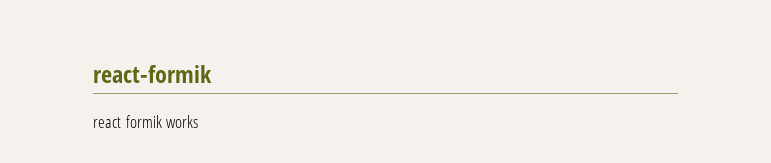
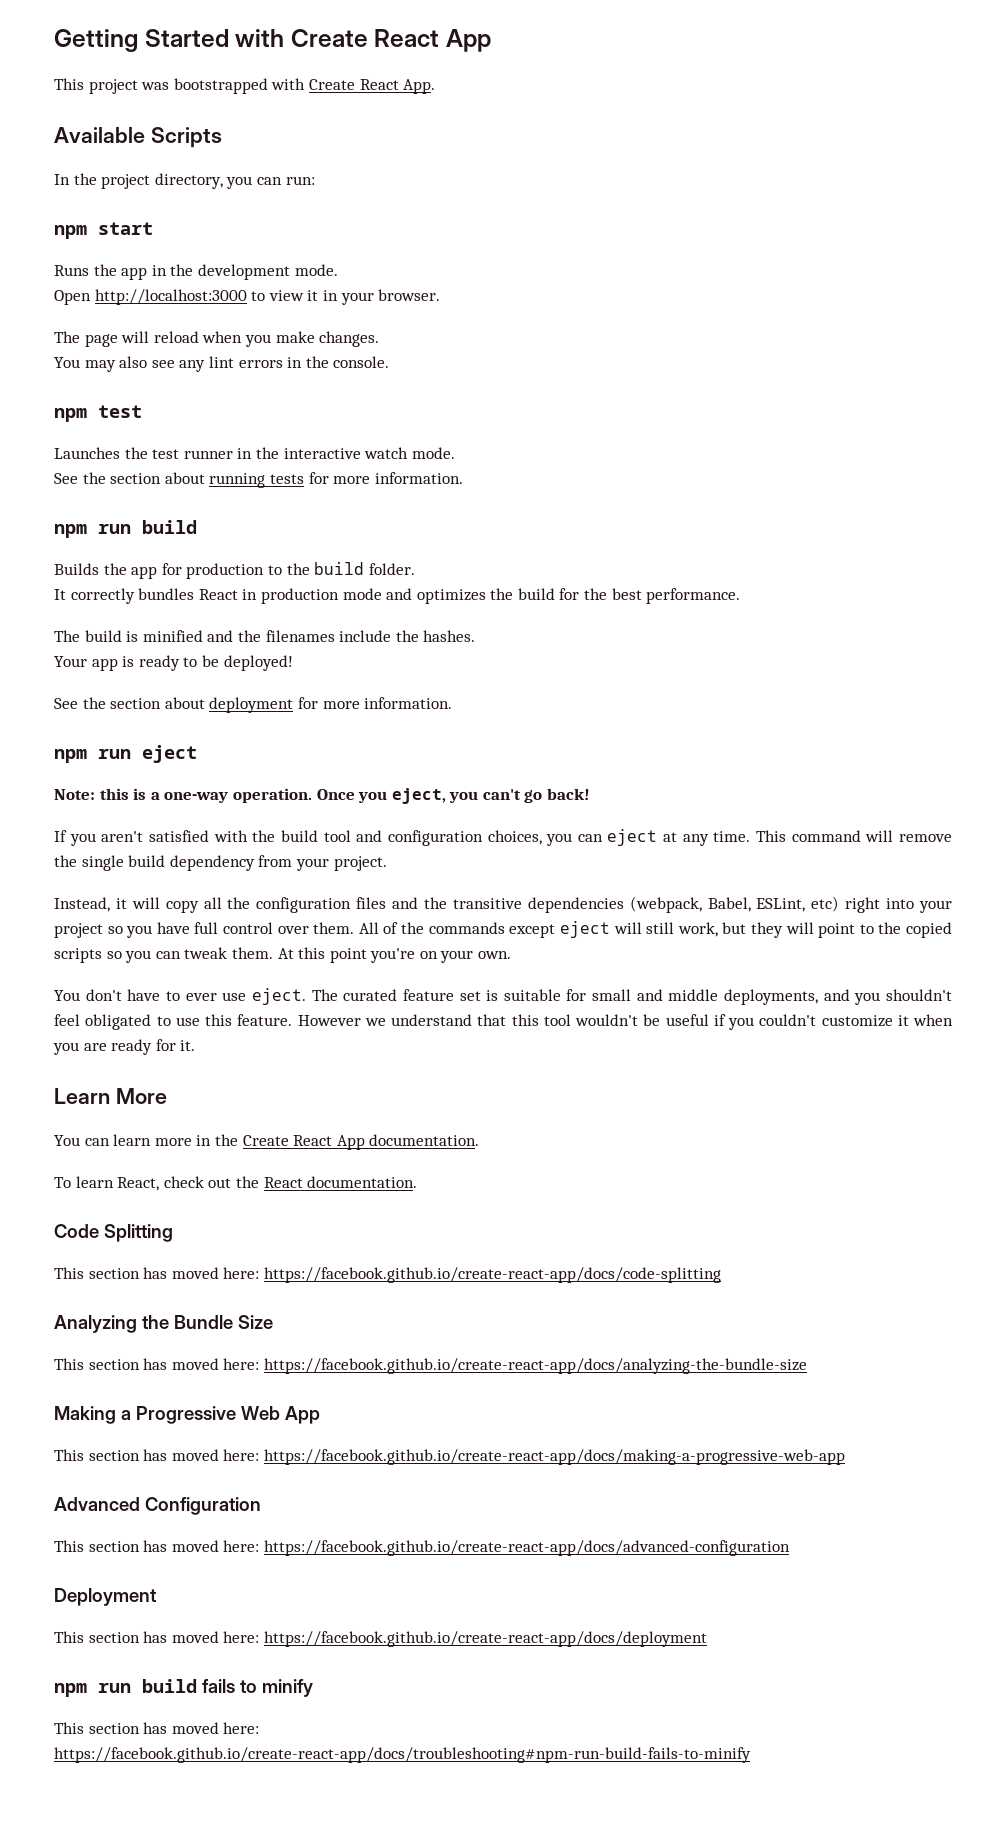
- react-formik
- react formik works
+ Getting Started with Create React App
+ This project was bootstrapped with Create React App.
+ Available Scripts
+ In the project directory, you can run:
+ npm start
+ Runs the app in the development mode.
+ Open http://localhost:3000 to view it in your browser.
+ The page will reload when you make changes.
+ You may also see any lint errors in the console.
+ npm test
+ Launches the test runner in the interactive watch mode.
+ See the section about running tests for more information.
+ npm run build
+ Builds the app for production to the build folder.
+ It correctly bundles React in production mode and optimizes the build for the best performance.
+ The build is minified and the filenames include the hashes.
+ Your app is ready to be deployed!
+ See the section about deployment for more information.
+ npm run eject
+ Note: this is a one-way operation. Once you eject, you can't go back!
+ If you aren't satisfied with the build tool and configuration choices, you can eject at any time. This command will remove the single build dependency from your project.
+ Instead, it will copy all the configuration files and the transitive dependencies (webpack, Babel, ESLint, etc) right into your project so you have full control over them. All of the commands except eject will still work, but they will point to the copied scripts so you can tweak them. At this point you're on your own.
+ You don't have to ever use eject. The curated feature set is suitable for small and middle deployments, and you shouldn't feel obligated to use this feature. However we understand that this tool wouldn't be useful if you couldn't customize it when you are ready for it.
+ Learn More
+ You can learn more in the Create React App documentation.
+ To learn React, check out the React documentation.
+ Code Splitting
+ This section has moved here: https://facebook.github.io/create-react-app/docs/code-splitting
+ Analyzing the Bundle Size
+ This section has moved here: https://facebook.github.io/create-react-app/docs/analyzing-the-bundle-size
+ Making a Progressive Web App
+ This section has moved here: https://facebook.github.io/create-react-app/docs/making-a-progressive-web-app
+ Advanced Configuration
+ This section has moved here: https://facebook.github.io/create-react-app/docs/advanced-configuration
+ Deployment
+ This section has moved here: https://facebook.github.io/create-react-app/docs/deployment
+ npm run build fails to minify
+ This section has moved here: https://facebook.github.io/create-react-app/docs/troubleshooting#npm-run-build-fails-to-minify

